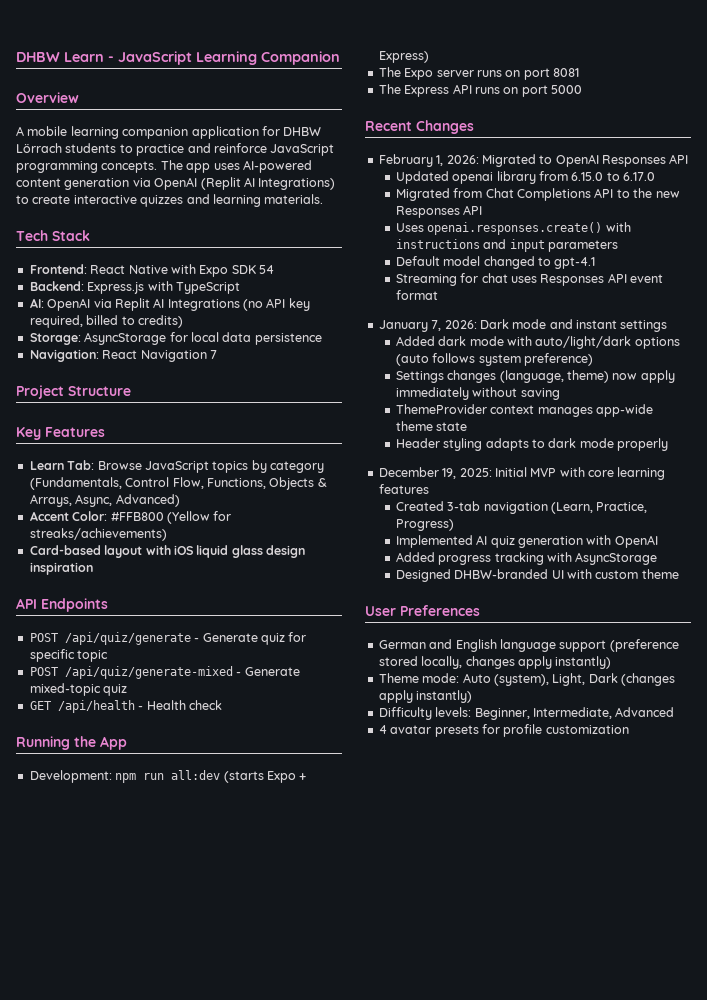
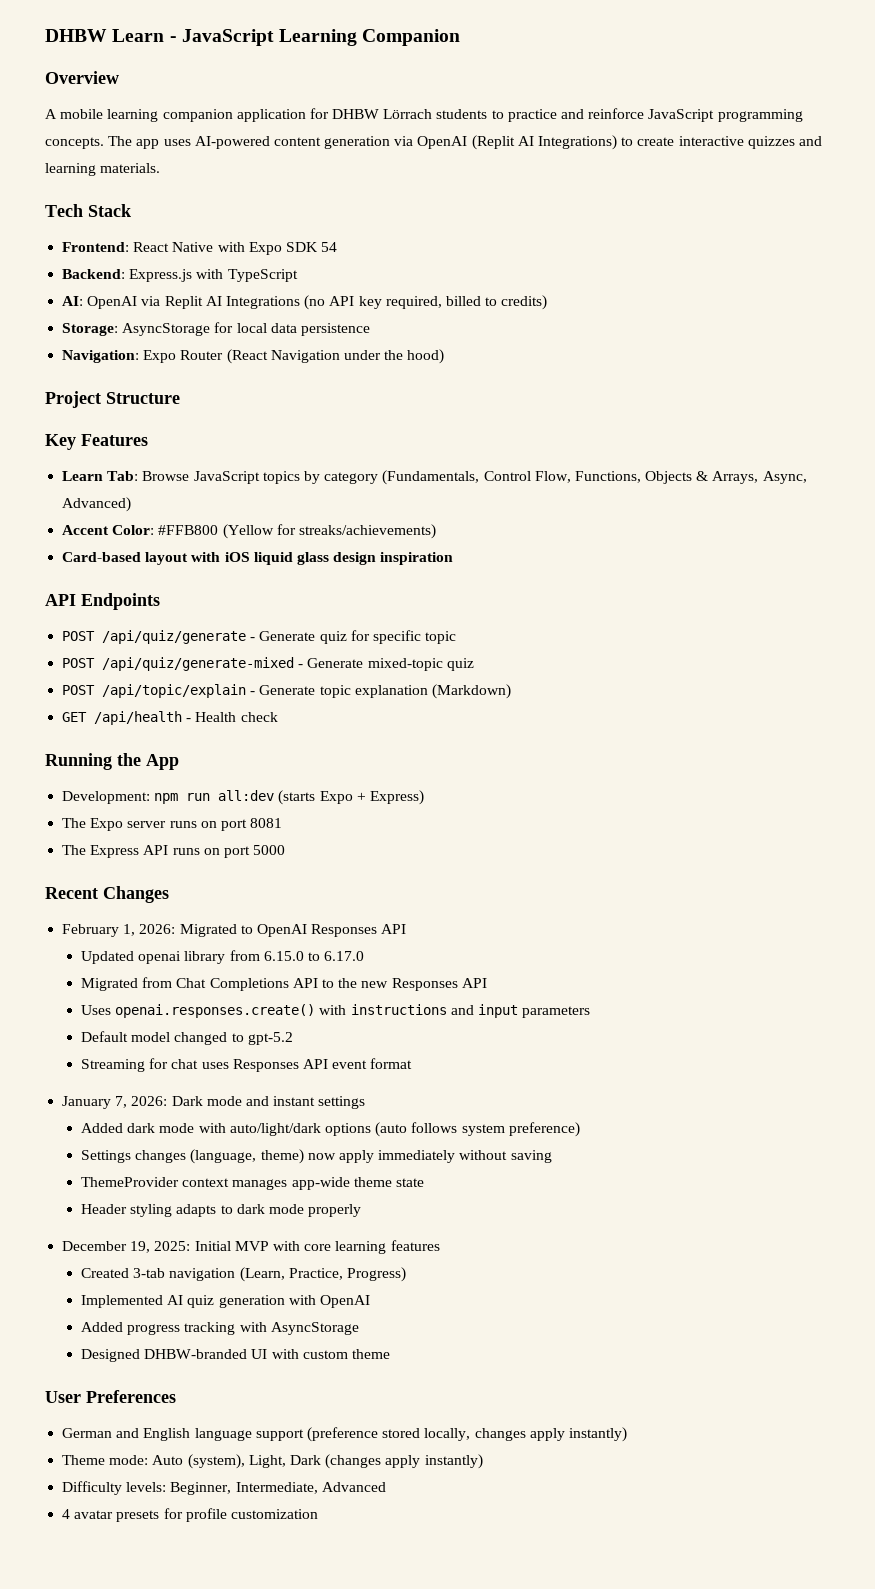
- Navigation: React Navigation 7
+ Navigation: Expo Router (React Navigation under the hood)
+ POST /api/topic/explain - Generate topic explanation (Markdown)
- Default model changed to gpt-4.1
+ Default model changed to gpt-5.2

